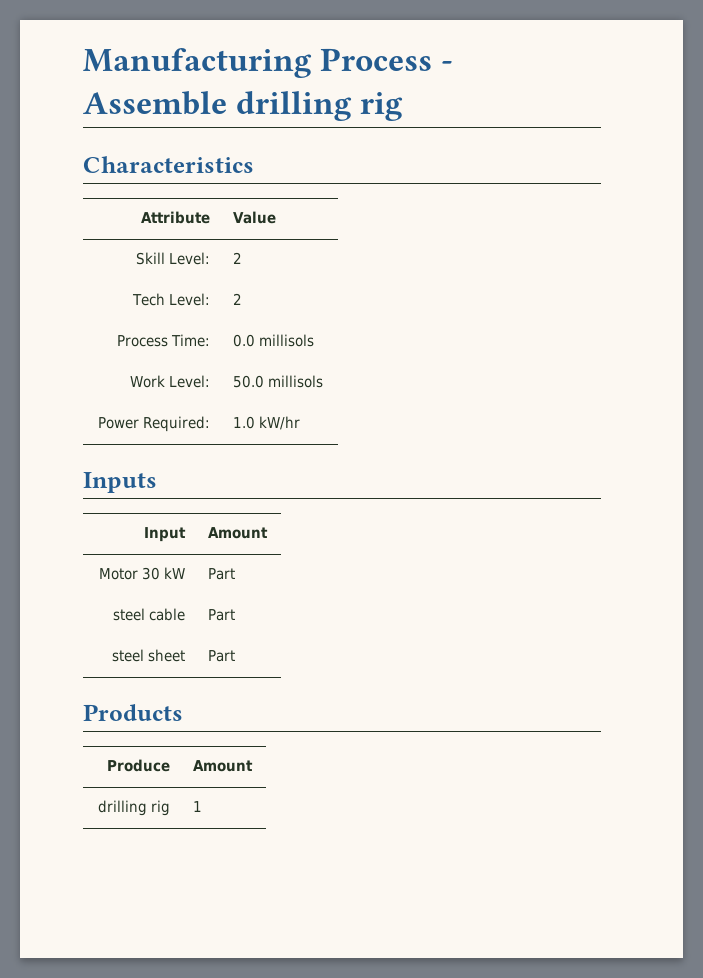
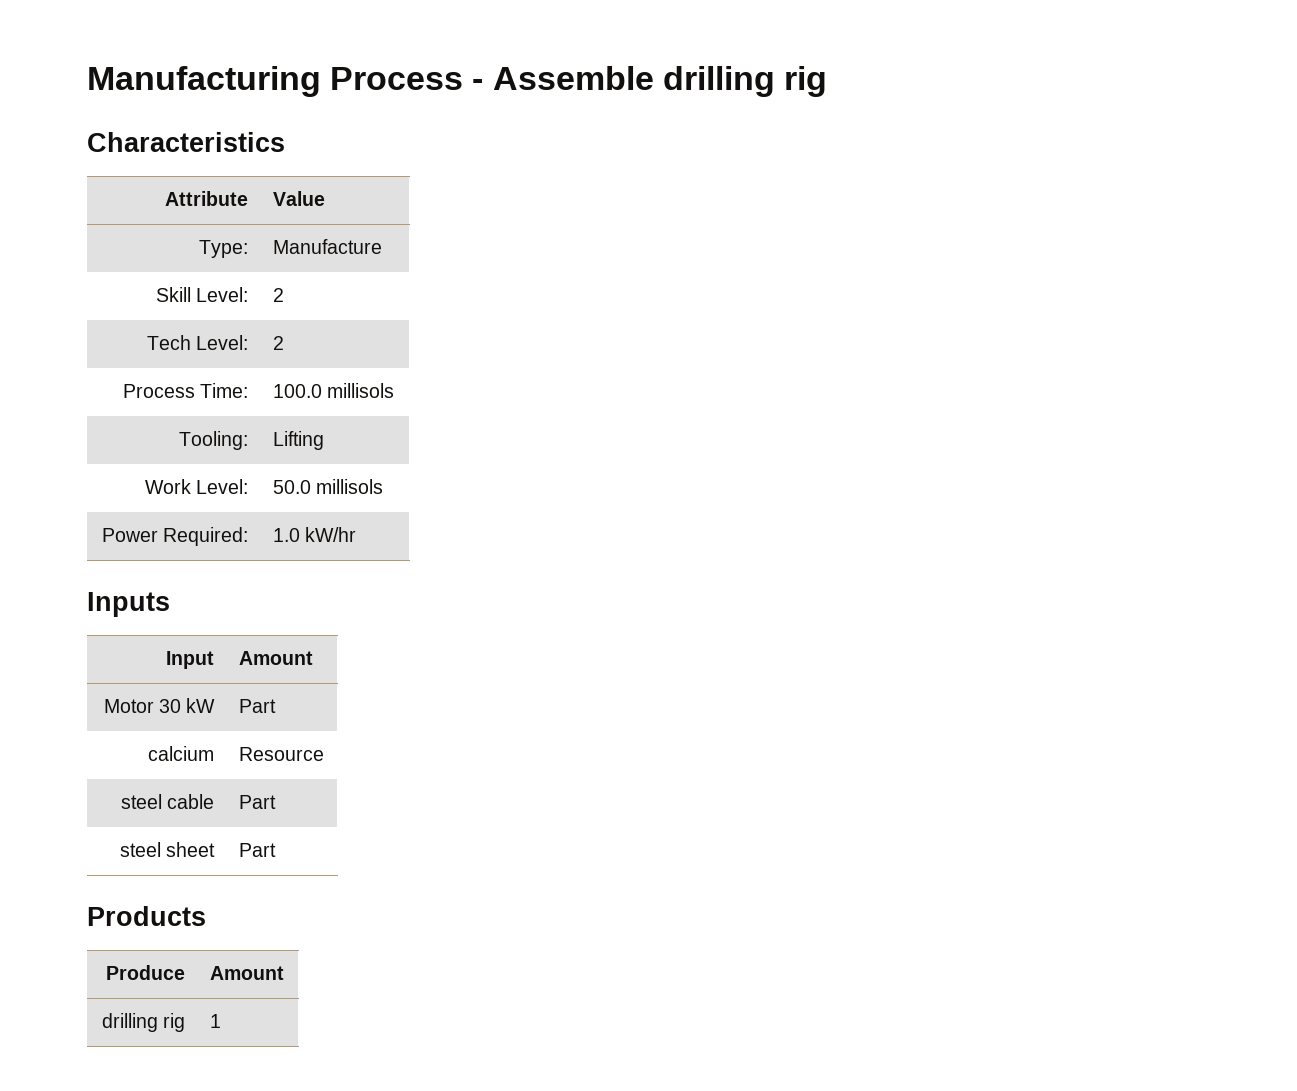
+ Type: | Manufacture
- Process Time: | 0.0 millisols
+ Process Time: | 100.0 millisols
+ Tooling: | Lifting
+ calcium | Resource

